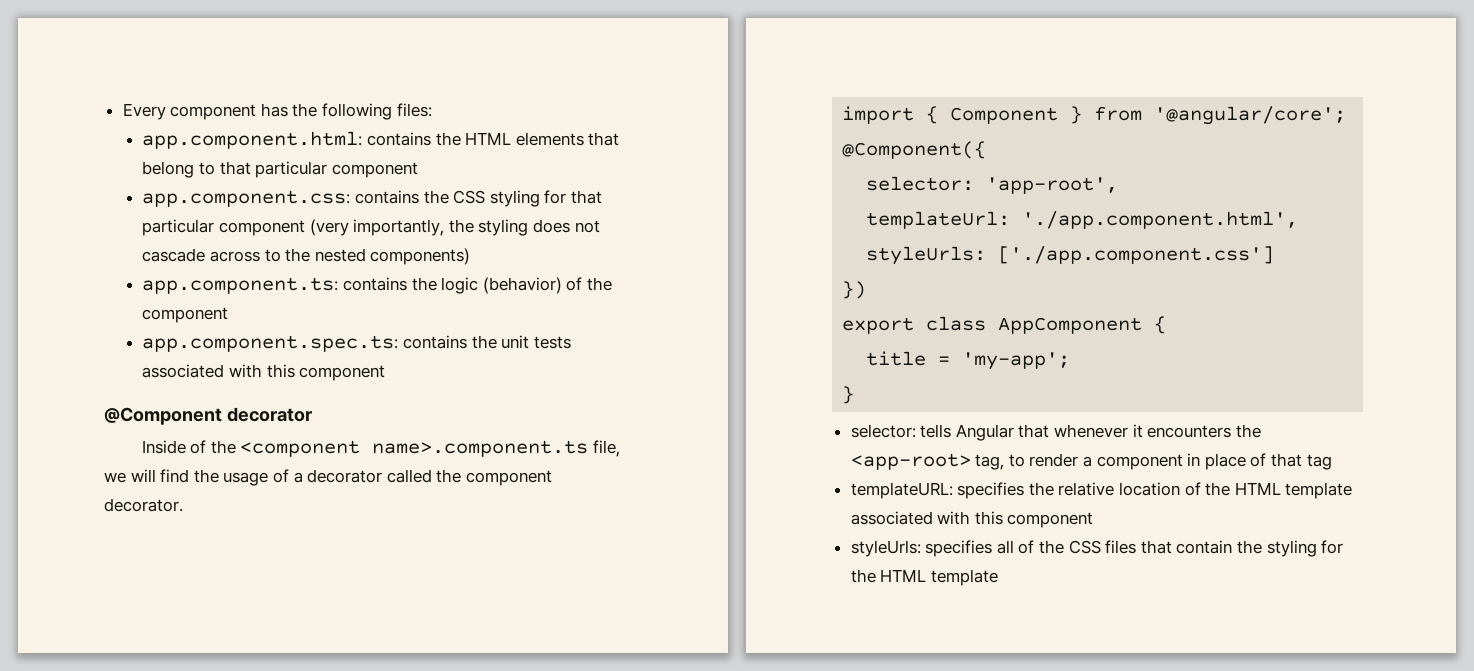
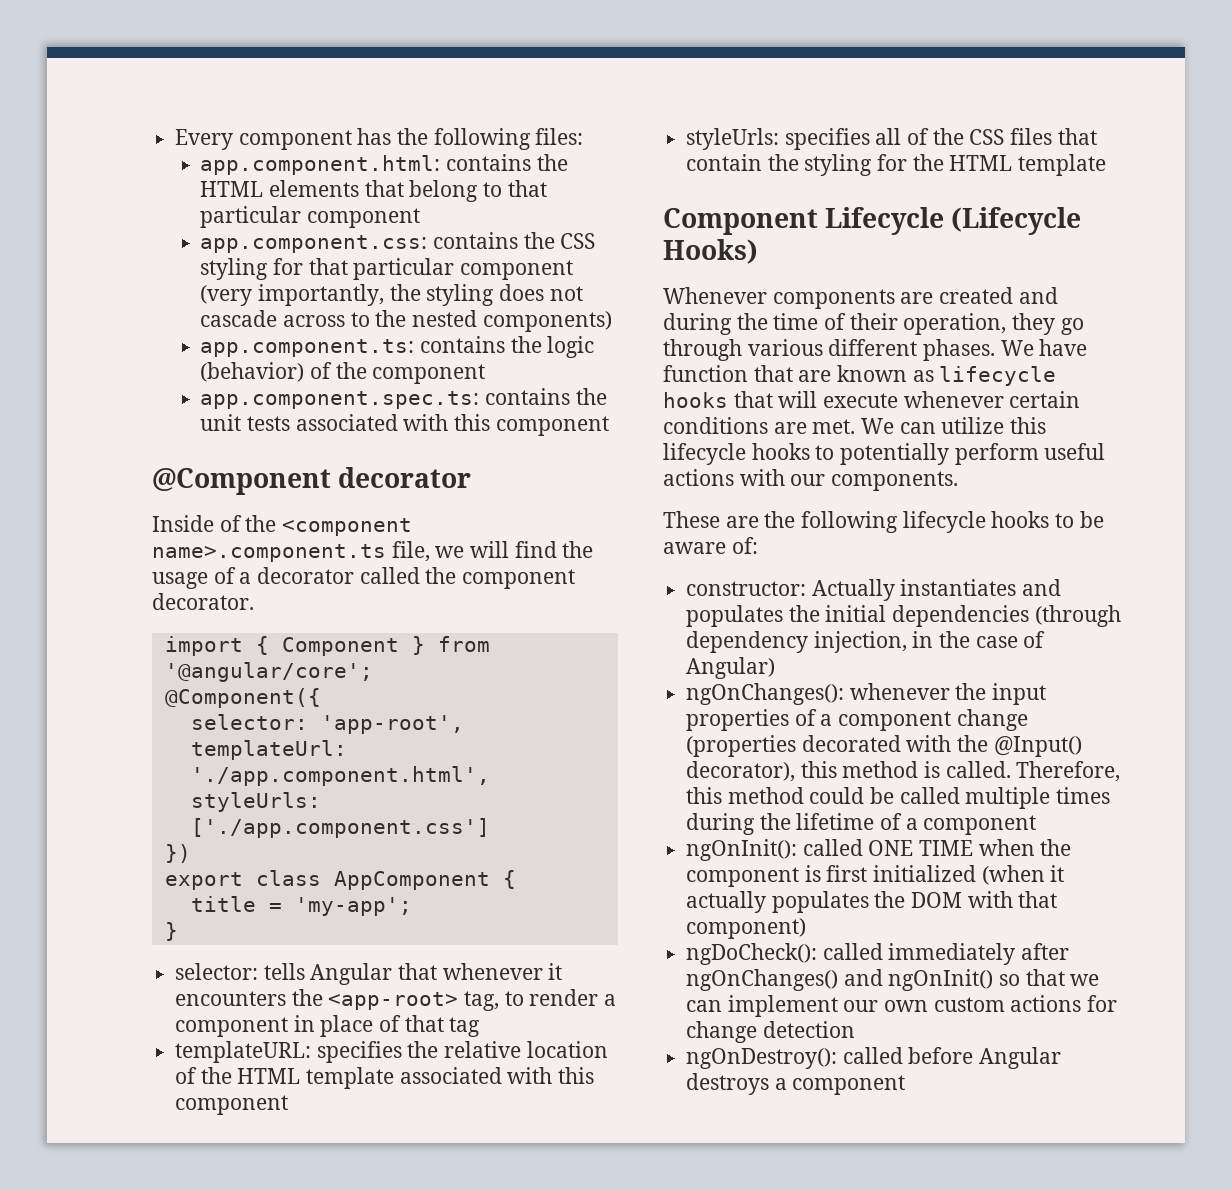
+ Component Lifecycle (Lifecycle Hooks)
+ Whenever components are created and during the time of their operation, they go through various different phases. We have function that are known as lifecycle hooks that will execute whenever certain conditions are met. We can utilize this lifecycle hooks to potentially perform useful actions with our components.
+ These are the following lifecycle hooks to be aware of:
+ constructor: Actually instantiates and populates the initial dependencies (through dependency injection, in the case of Angular)
+ ngOnChanges(): whenever the input properties of a component change (properties decorated with the @Input() decorator), this method is called. Therefore, this method could be called multiple times during the lifetime of a component
+ ngOnInit(): called ONE TIME when the component is first initialized (when it actually populates the DOM with that component)
+ ngDoCheck(): called immediately after ngOnChanges() and ngOnInit() so that we can implement our own custom actions for change detection
+ ngOnDestroy(): called before Angular destroys a component

